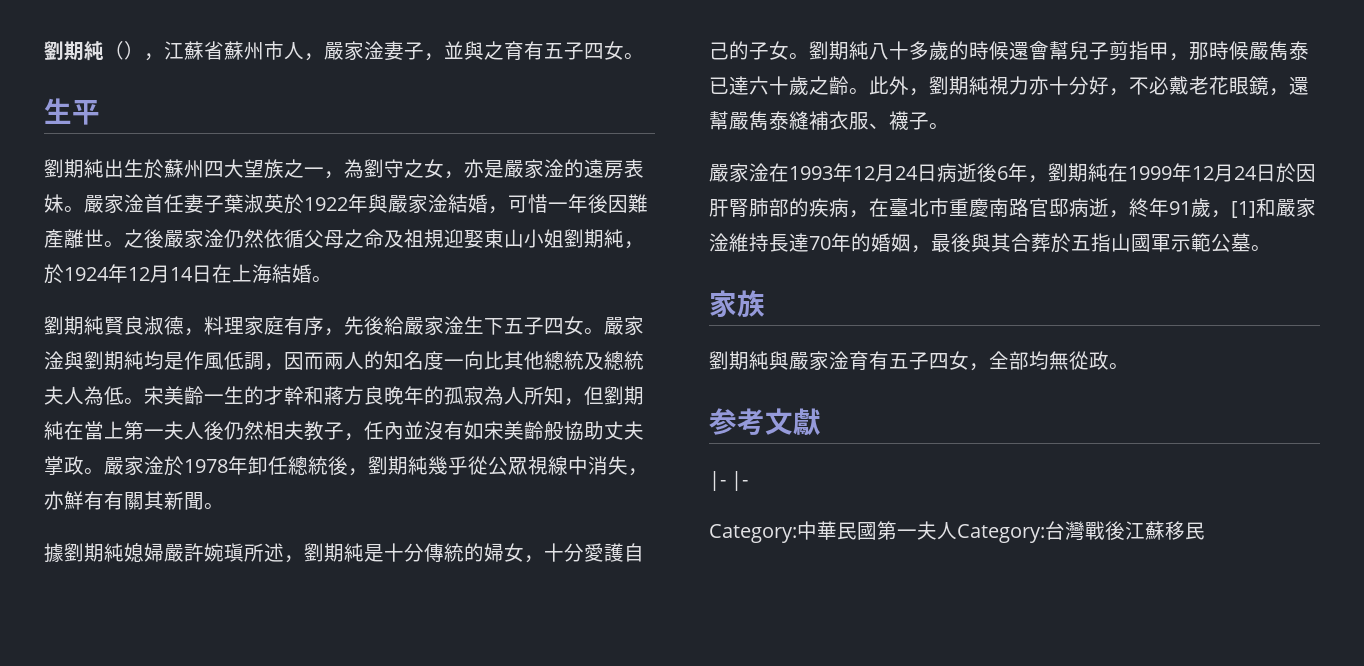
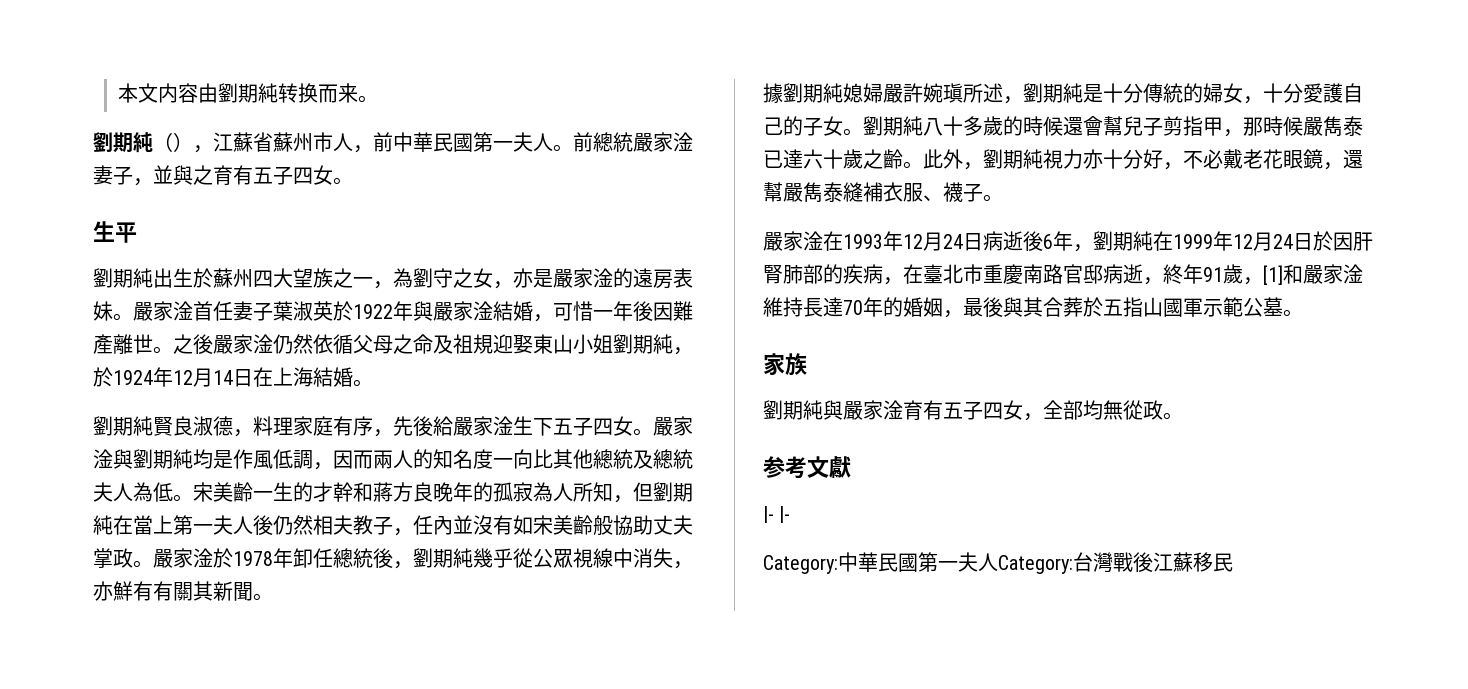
+ 本文内容由劉期純转换而来。
- 劉期純（），江蘇省蘇州市人，嚴家淦妻子，並與之育有五子四女。
+ 劉期純（），江蘇省蘇州市人，前中華民國第一夫人。前總統嚴家淦妻子，並與之育有五子四女。

